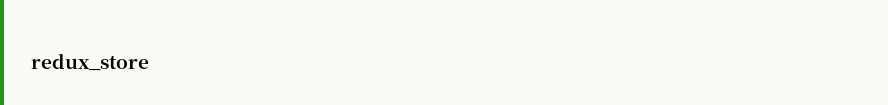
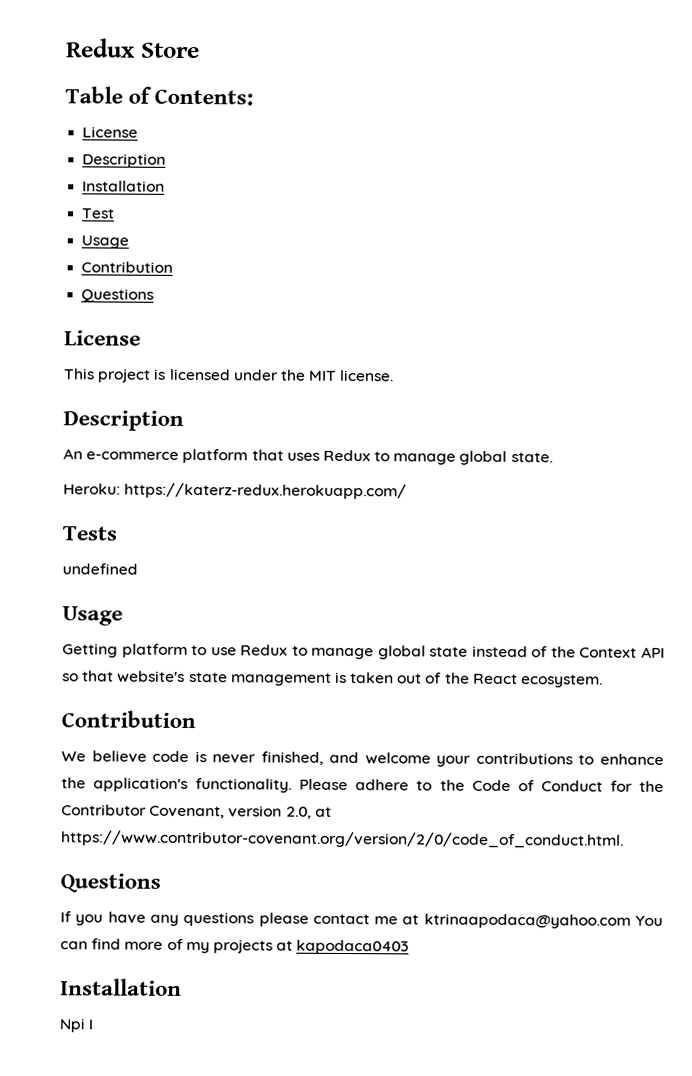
- redux_store
+ Redux Store
+ Table of Contents:
+ License
+ Description
+ Installation
+ Test
+ Usage
+ Contribution
+ Questions
+ License
+ This project is licensed under the MIT license.
+ Description
+ An e-commerce platform that uses Redux to manage global state.
+ Heroku: https://katerz-redux.herokuapp.com/
+ Tests
+ undefined
+ Usage
+ Getting platform to use Redux to manage global state instead of the Context API so that website's state management is taken out of the React ecosystem.
+ Contribution
+ We believe code is never finished, and welcome your contributions to enhance the application's functionality. Please adhere to the Code of Conduct for the Contributor Covenant, version 2.0, at https://www.contributor-covenant.org/version/2/0/code_of_conduct.html.
+ Questions
+ If you have any questions please contact me at ktrinaapodaca@yahoo.com You can find more of my projects at kapodaca0403
+ Installation
+ Npi I

